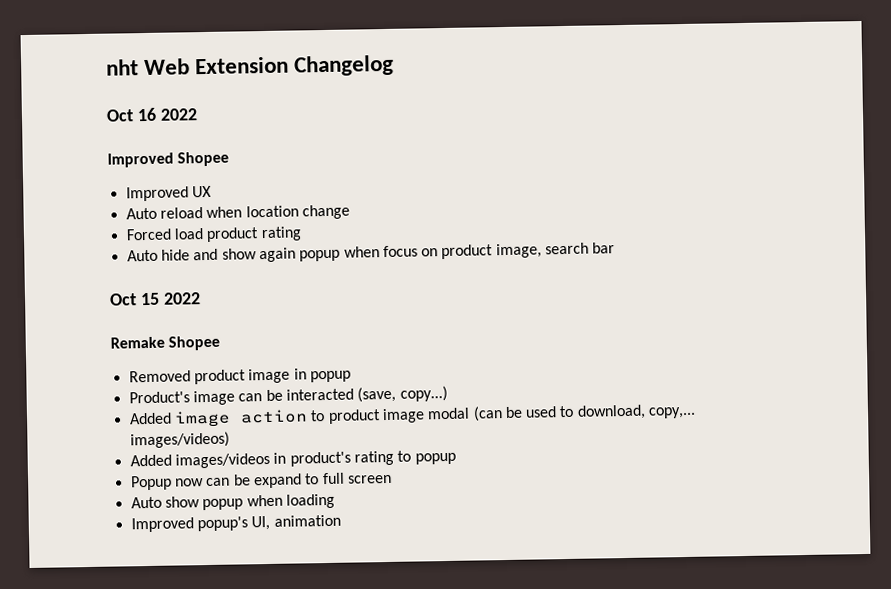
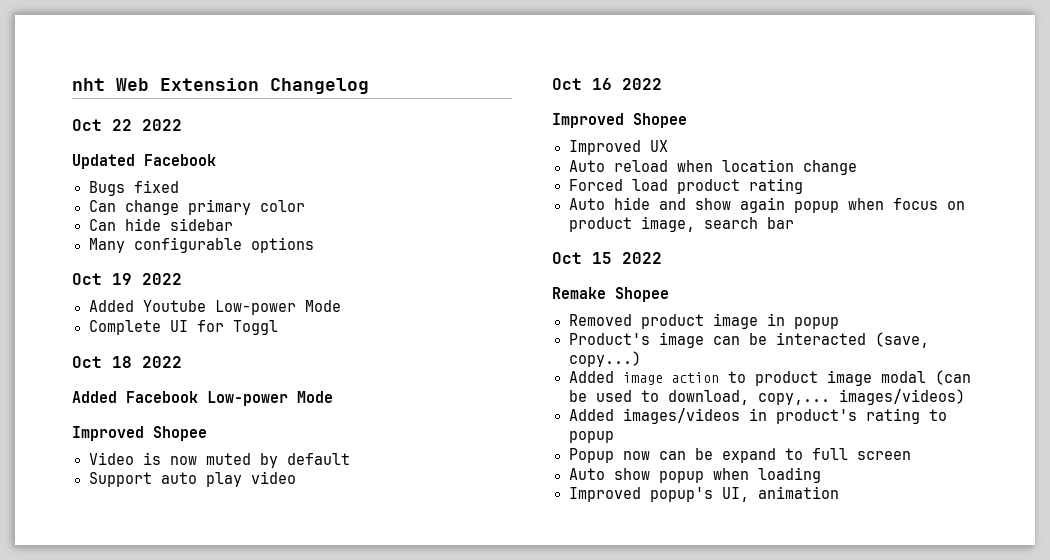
+ Oct 22 2022
+ Updated Facebook
+ Bugs fixed
+ Can change primary color
+ Can hide sidebar
+ Many configurable options
+ Oct 19 2022
+ Added Youtube Low-power Mode
+ Complete UI for Toggl
+ Oct 18 2022
+ Added Facebook Low-power Mode
+ Improved Shopee
+ Video is now muted by default
+ Support auto play video

